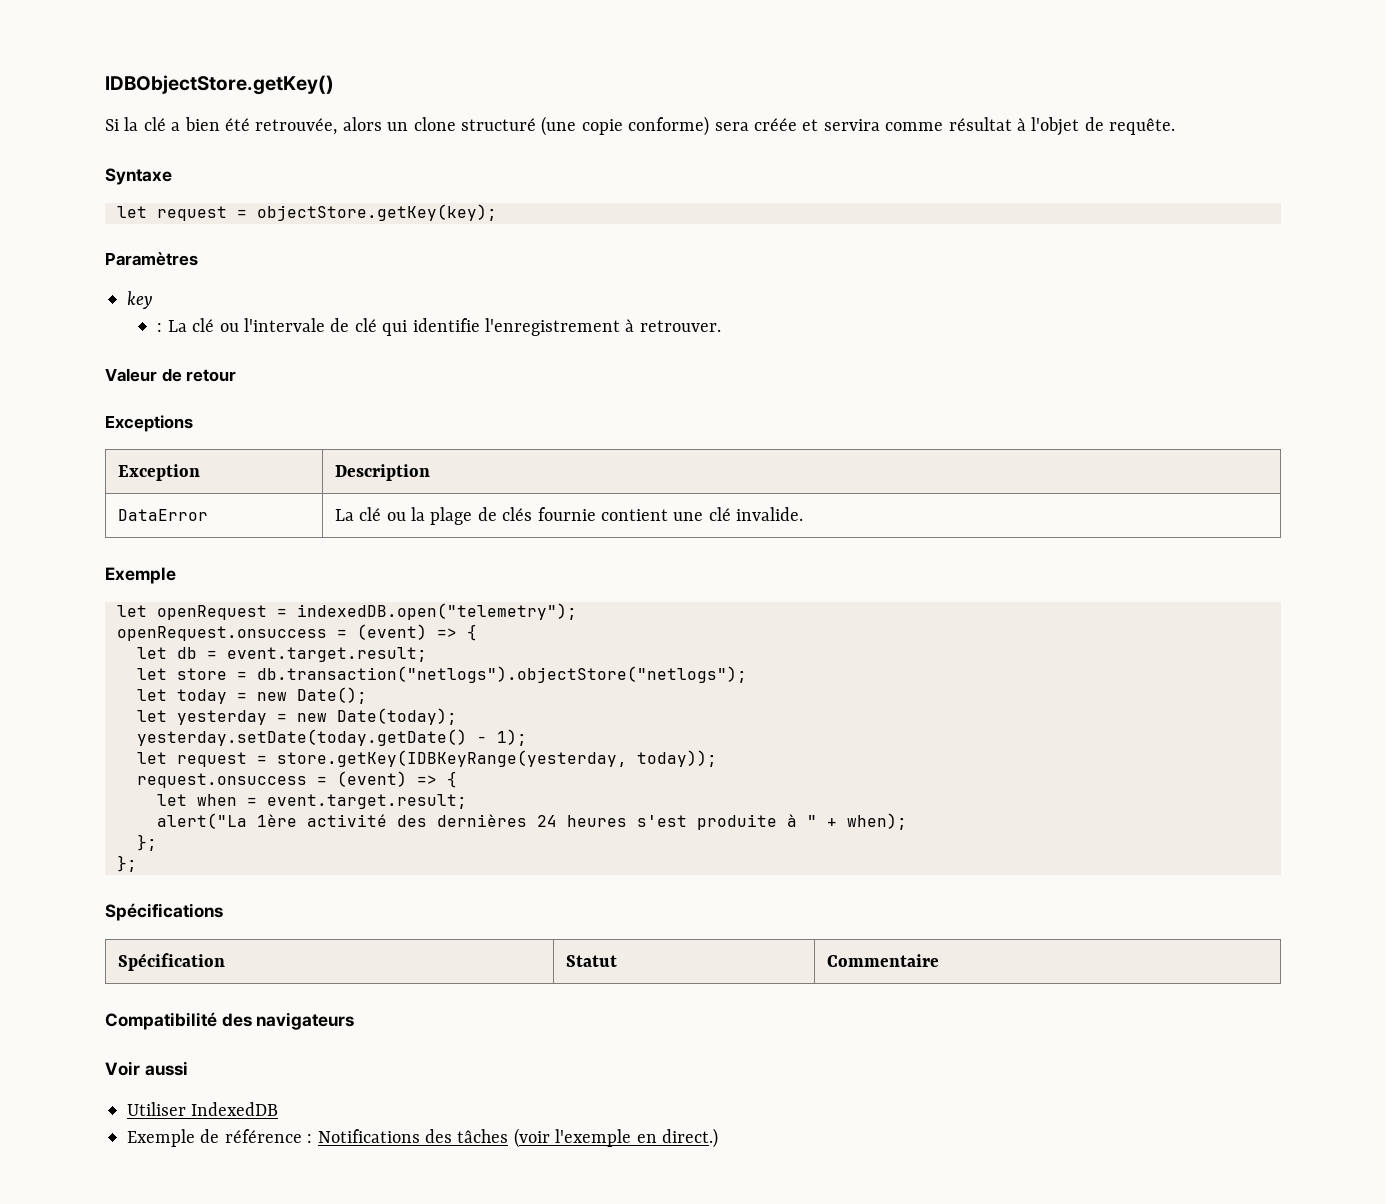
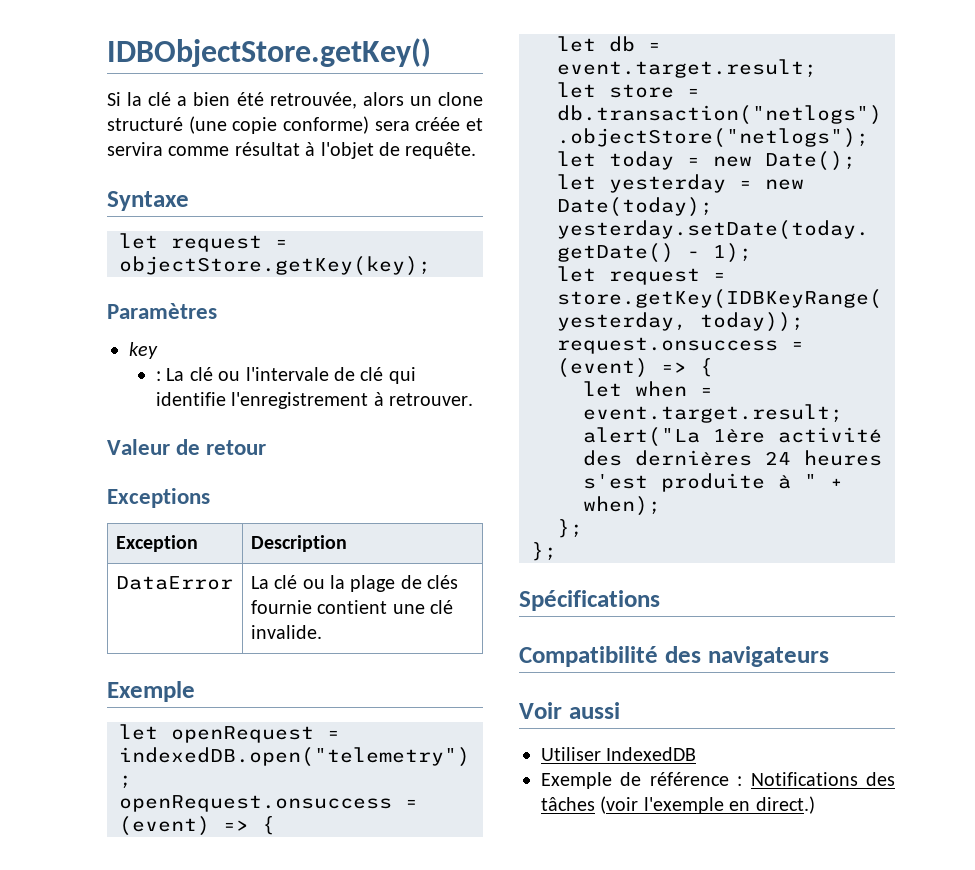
- Spécification | Statut | Commentaire

